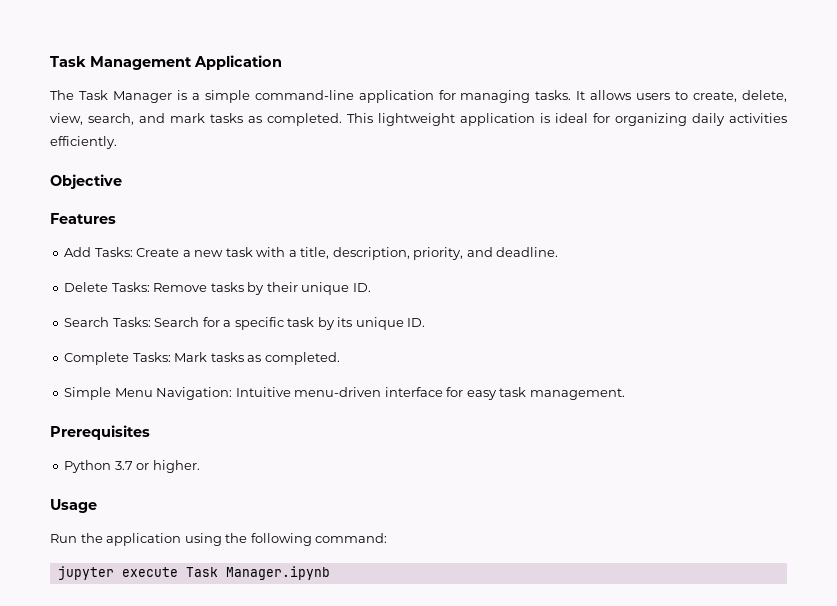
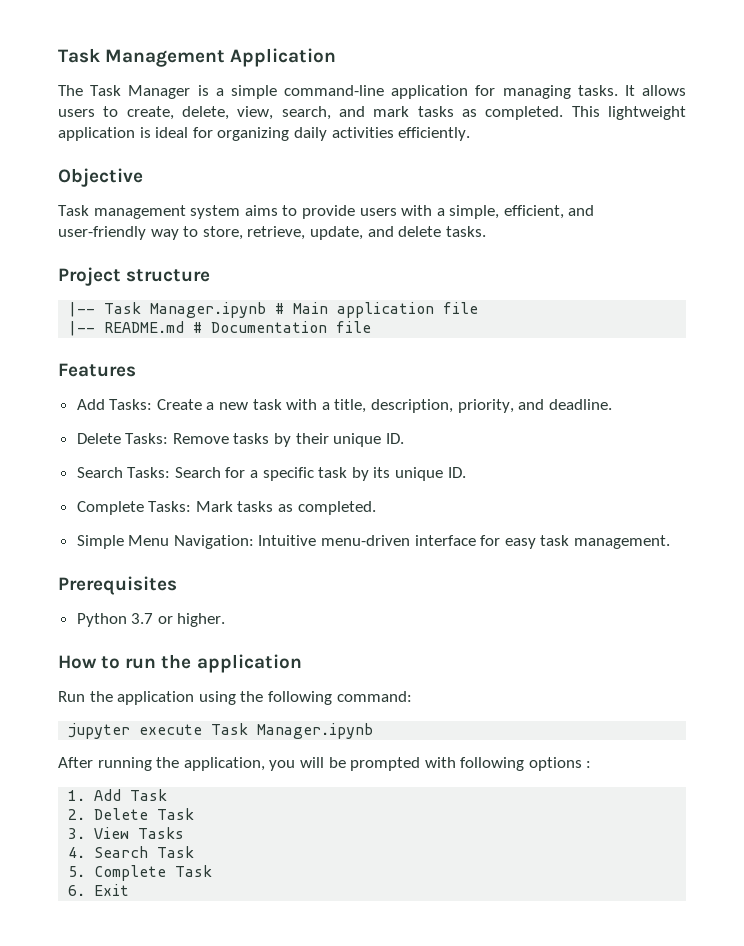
+ Task management system aims to provide users with a simple, efficient, and user-friendly way to store, retrieve, update, and delete tasks.
+ Project structure
+ |-- Task Manager.ipynb # Main application file
+ |-- README.md # Documentation file
- Usage
+ How to run the application
+ After running the application, you will be prompted with following options :
+ 1. Add Task
+ 2. Delete Task
+ 3. View Tasks
+ 4. Search Task
+ 5. Complete Task
+ 6. Exit

